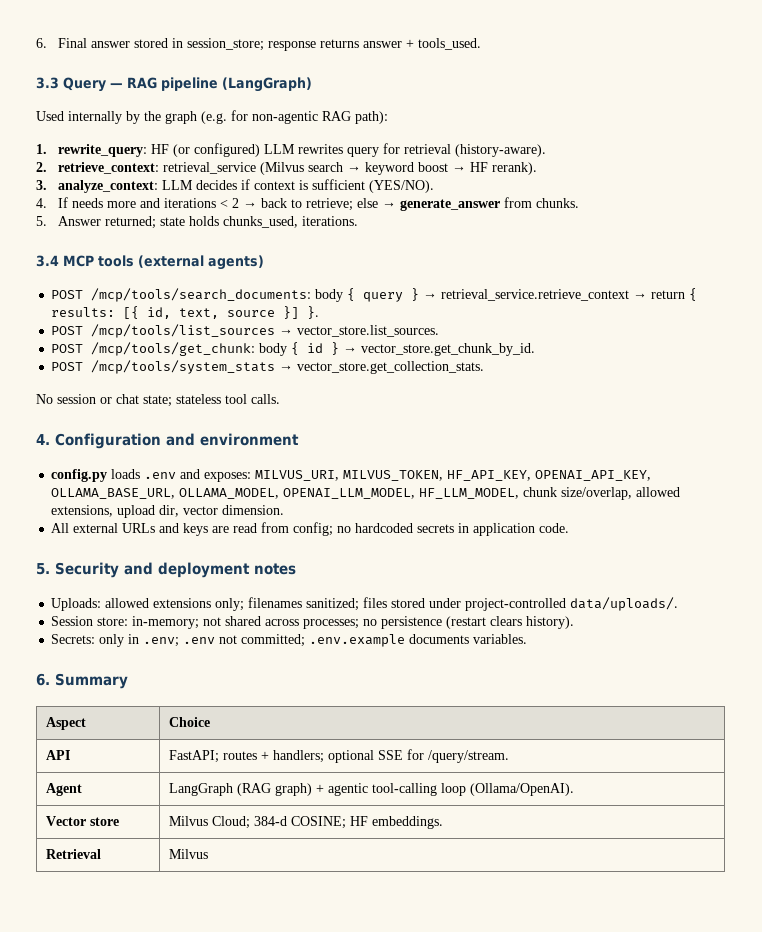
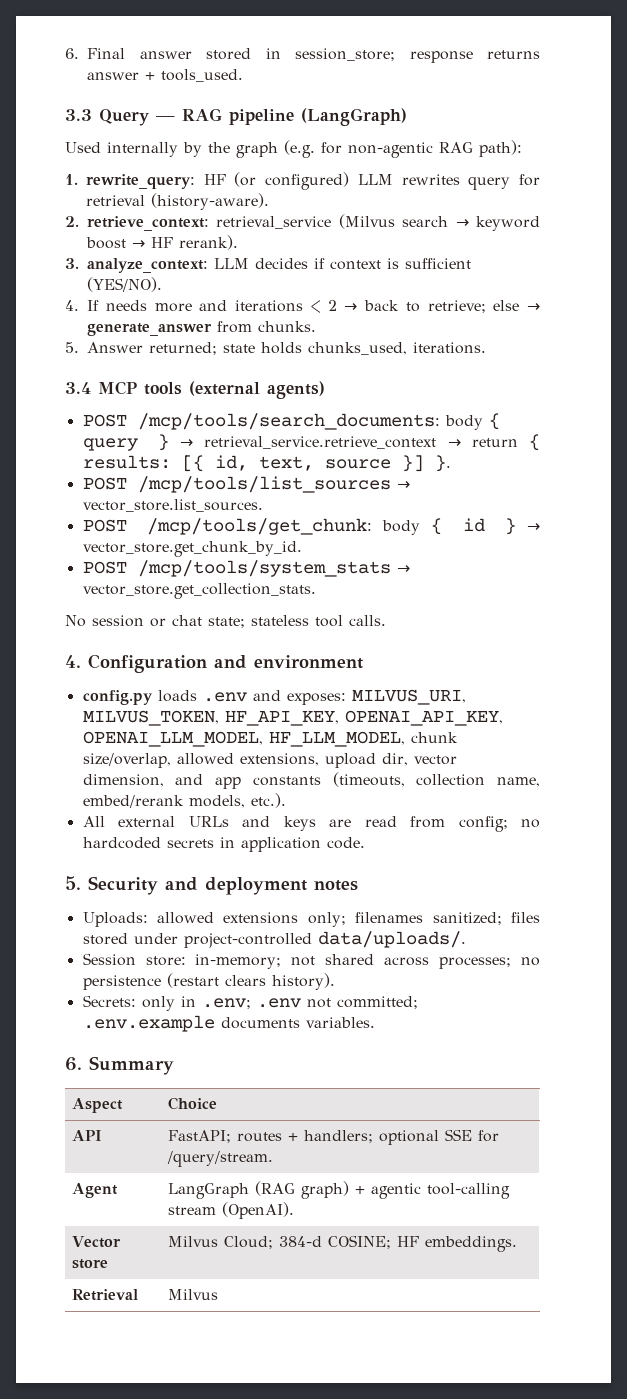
- config.py loads .env and exposes: MILVUS_URI, MILVUS_TOKEN, HF_API_KEY, OPENAI_API_KEY, OLLAMA_BASE_URL, OLLAMA_MODEL, OPENAI_LLM_MODEL, HF_LLM_MODEL, chunk size/overlap, allowed extensions, upload dir, vector dimension.
+ config.py loads .env and exposes: MILVUS_URI, MILVUS_TOKEN, HF_API_KEY, OPENAI_API_KEY, OPENAI_LLM_MODEL, HF_LLM_MODEL, chunk size/overlap, allowed extensions, upload dir, vector dimension, and app constants (timeouts, collection name, embed/rerank models, etc.).
- Agent | LangGraph (RAG graph) + agentic tool-calling loop (Ollama/OpenAI).
+ Agent | LangGraph (RAG graph) + agentic tool-calling stream (OpenAI).

